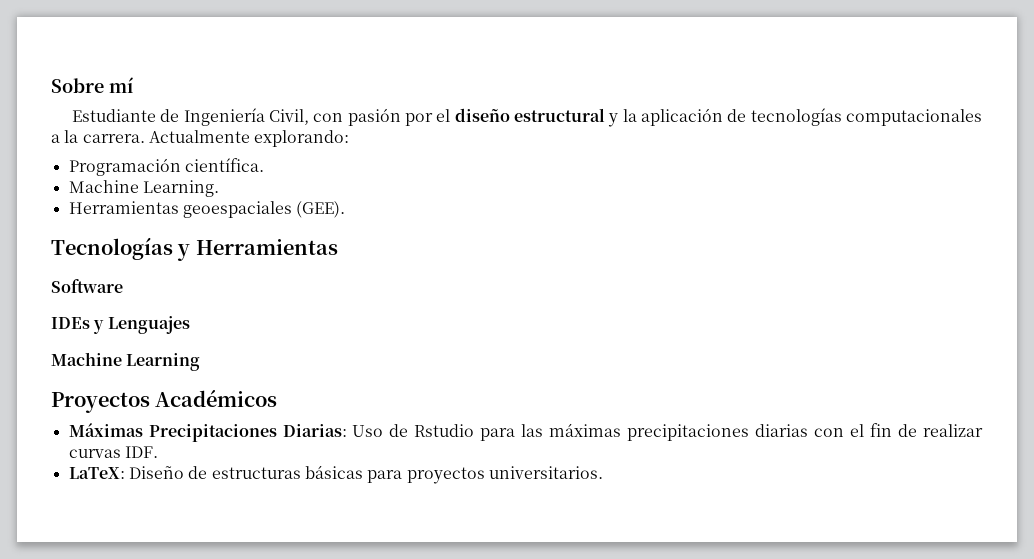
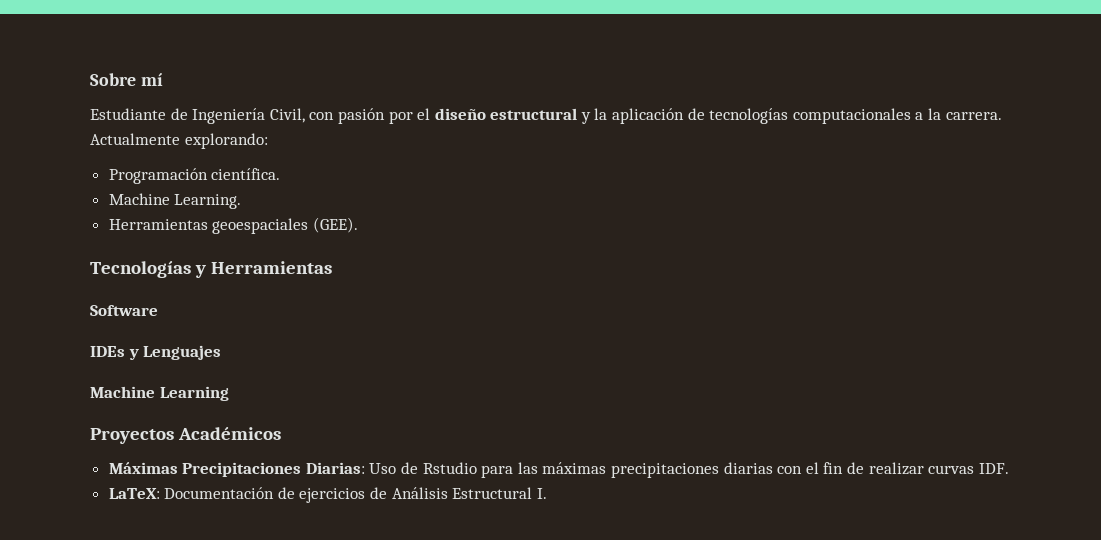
- LaTeX: Diseño de estructuras básicas para proyectos universitarios.
+ LaTeX: Documentación de ejercicios de Análisis Estructural I.

